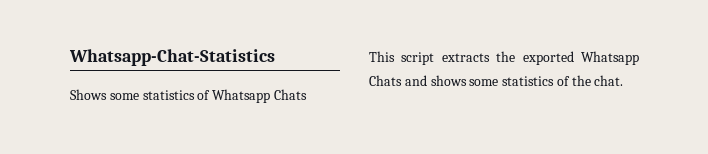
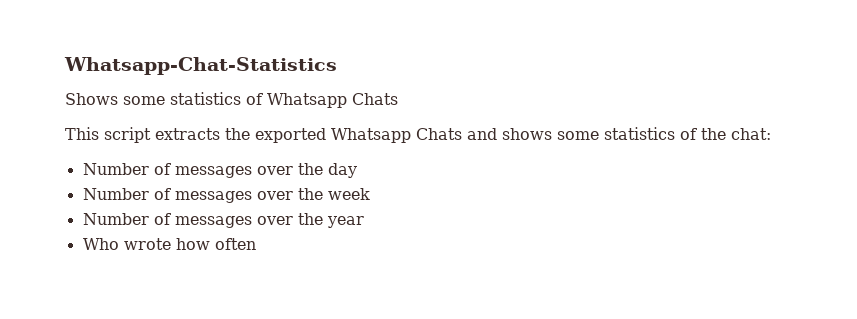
- This script extracts the exported Whatsapp Chats and shows some statistics of the chat.
+ This script extracts the exported Whatsapp Chats and shows some statistics of the chat:
+ Number of messages over the day
+ Number of messages over the week
+ Number of messages over the year
+ Who wrote how often

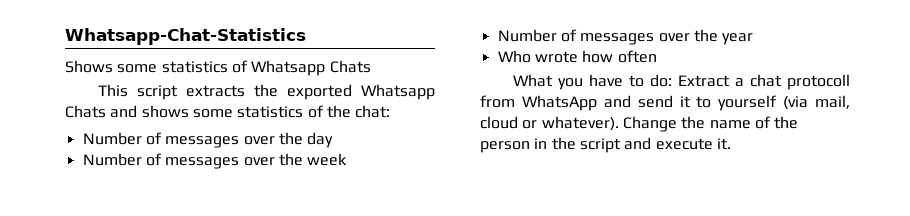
+ What you have to do: Extract a chat protocoll from WhatsApp and send it to yourself (via mail, cloud or whatever). Change the name of the person in the script and execute it.

